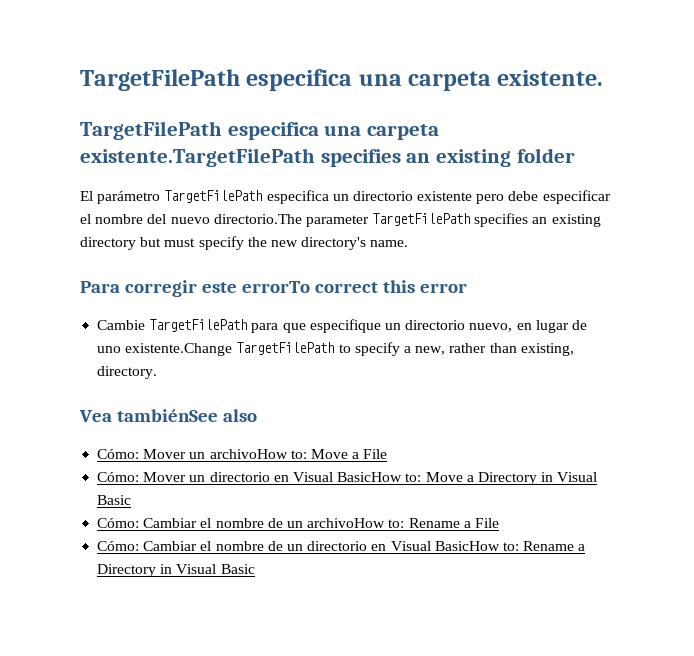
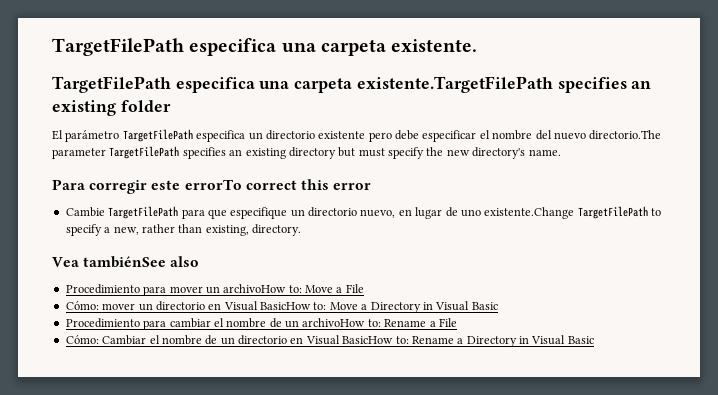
- Cómo: Mover un archivoHow to: Move a File
+ Procedimiento para mover un archivoHow to: Move a File
- Cómo: Mover un directorio en Visual BasicHow to: Move a Directory in Visual Basic
+ Cómo: mover un directorio en Visual BasicHow to: Move a Directory in Visual Basic
- Cómo: Cambiar el nombre de un archivoHow to: Rename a File
+ Procedimiento para cambiar el nombre de un archivoHow to: Rename a File

